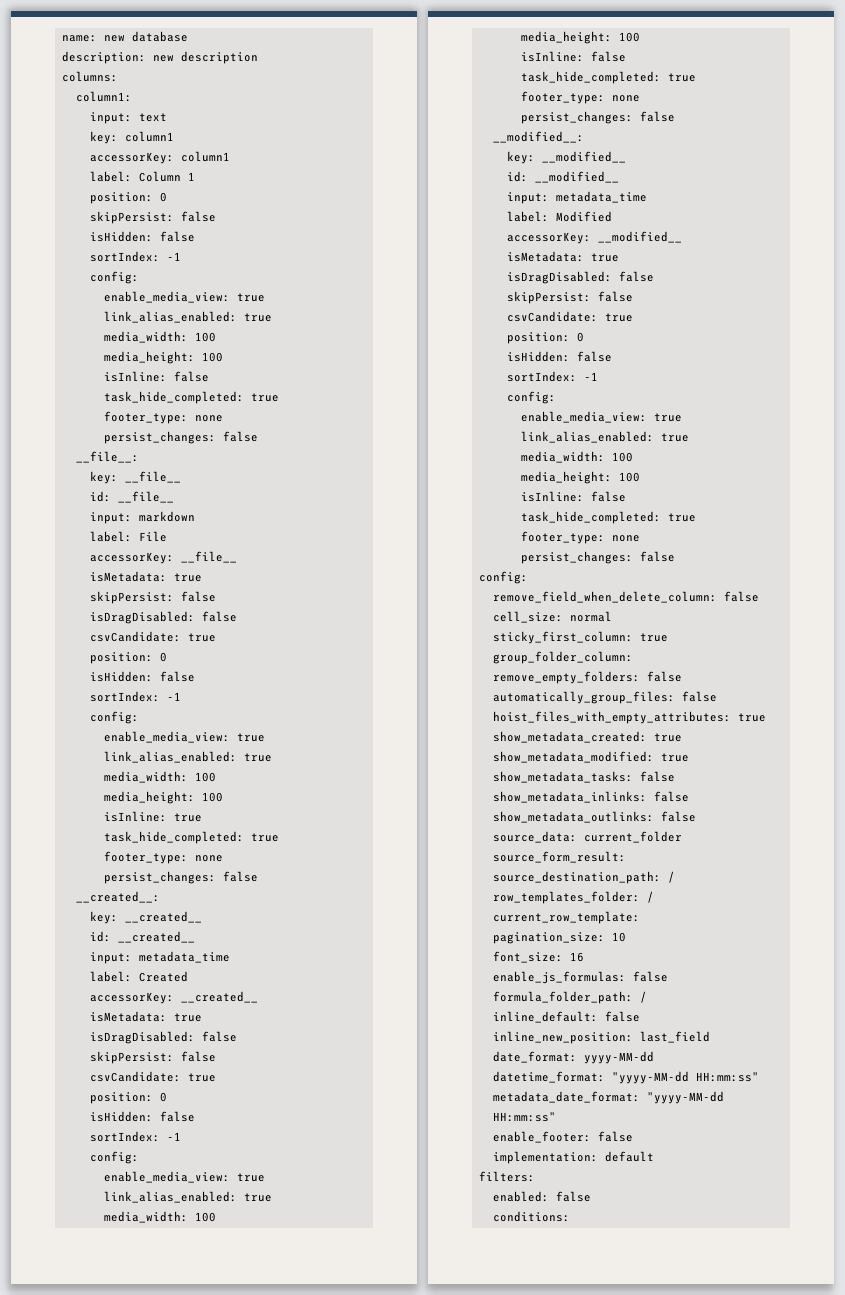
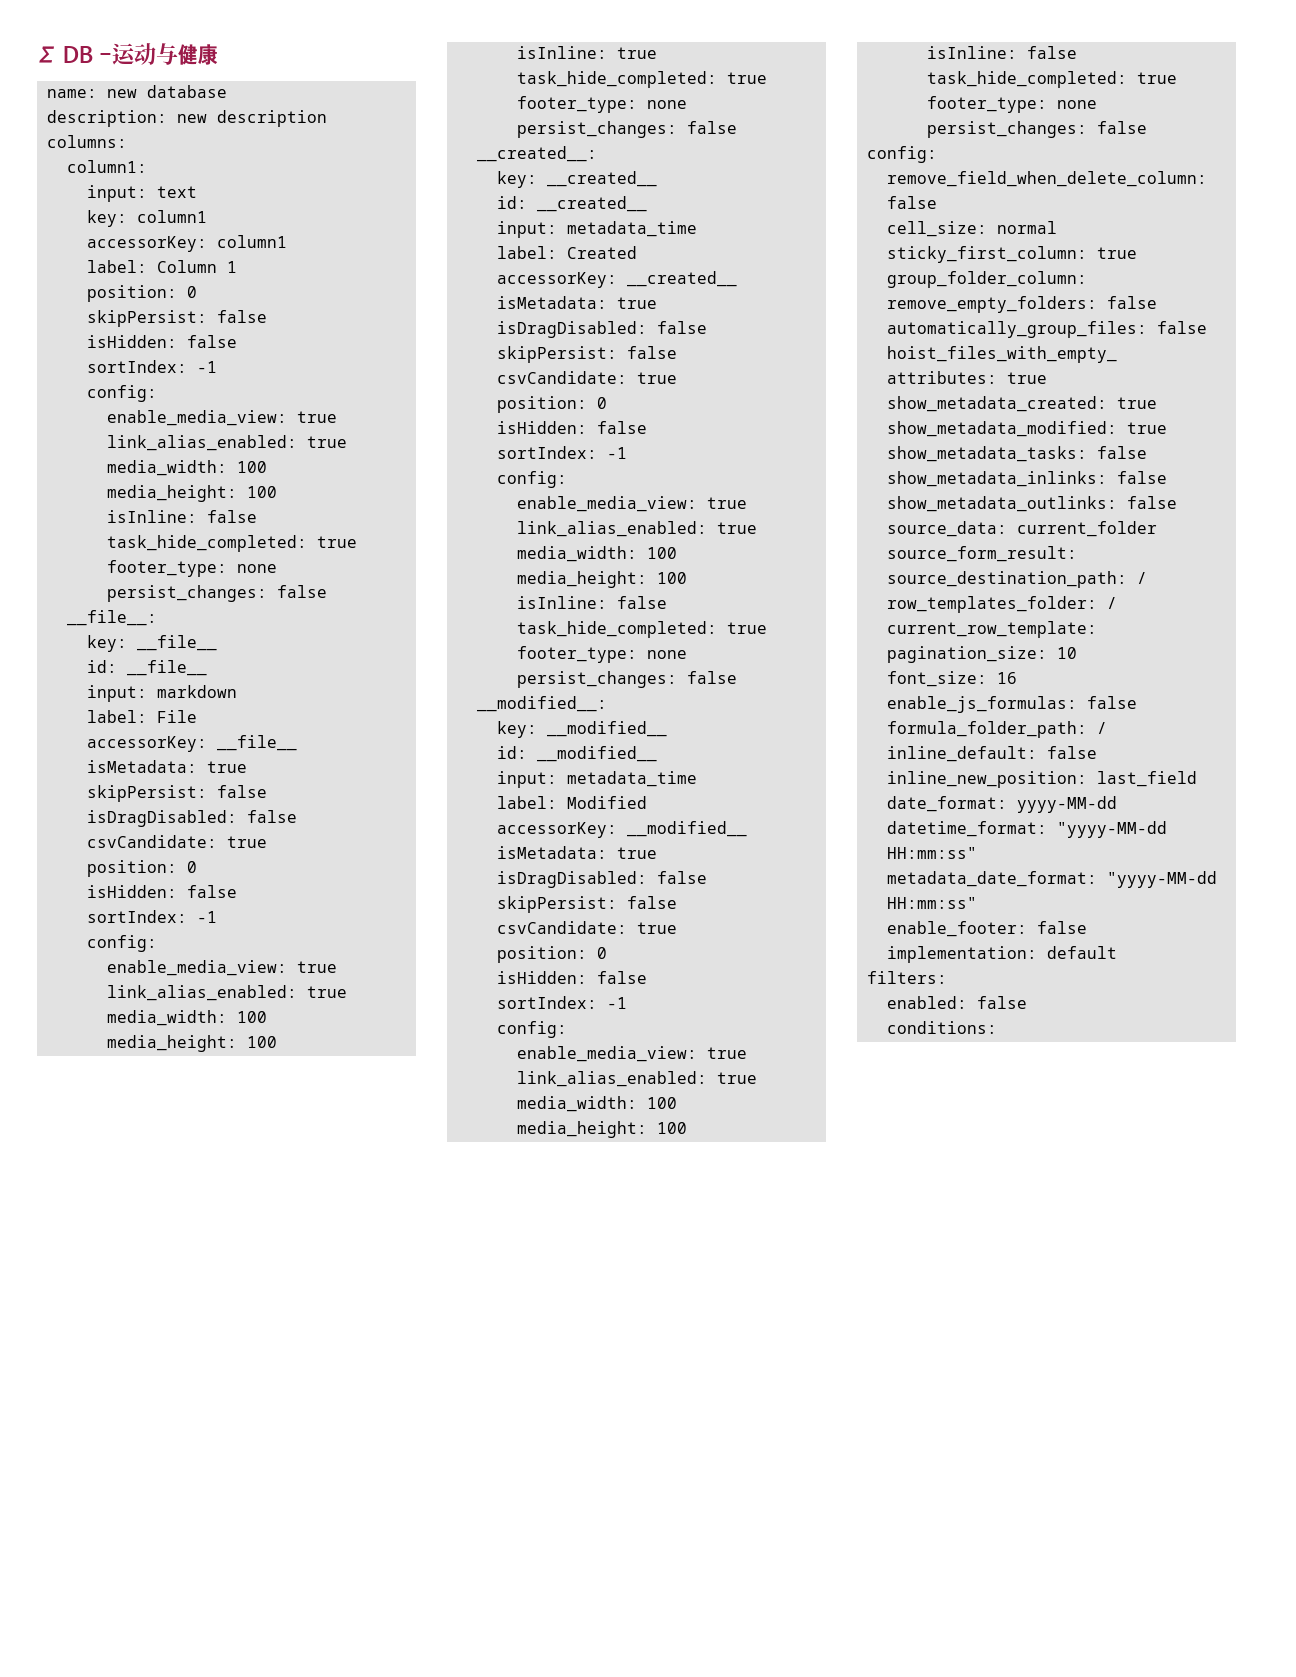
+ ∑ DB -运动与健康

